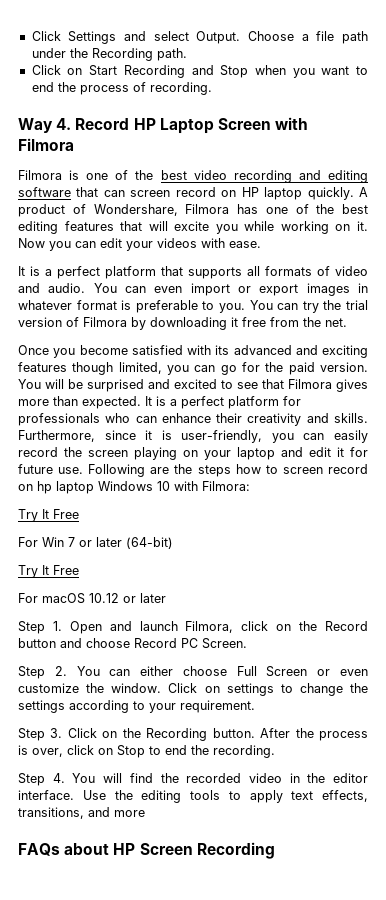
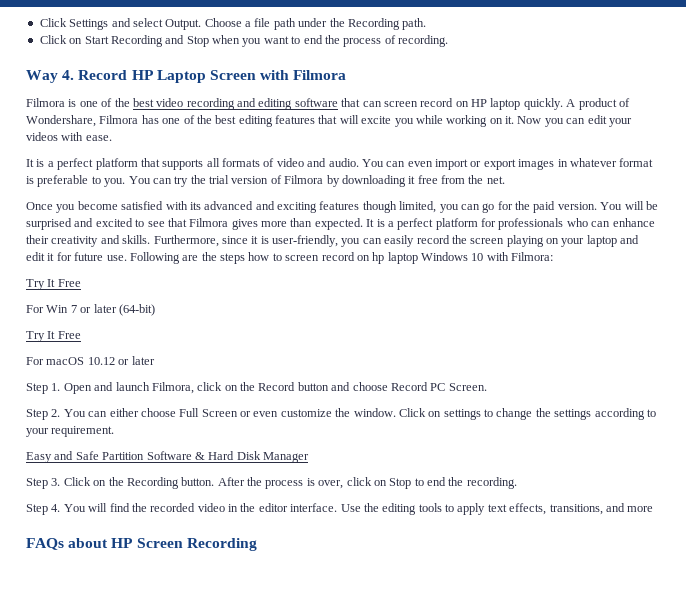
+ Easy and Safe Partition Software & Hard Disk Manager

